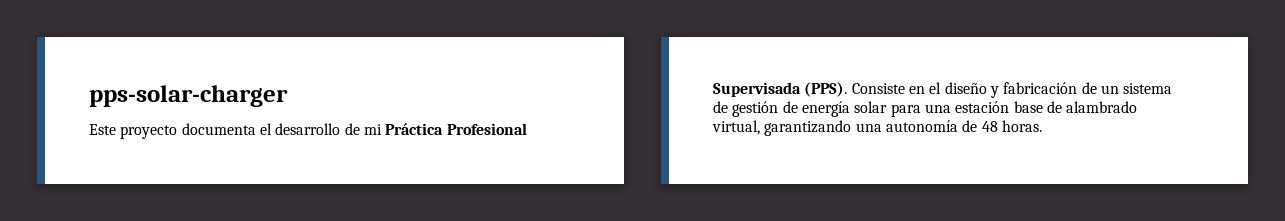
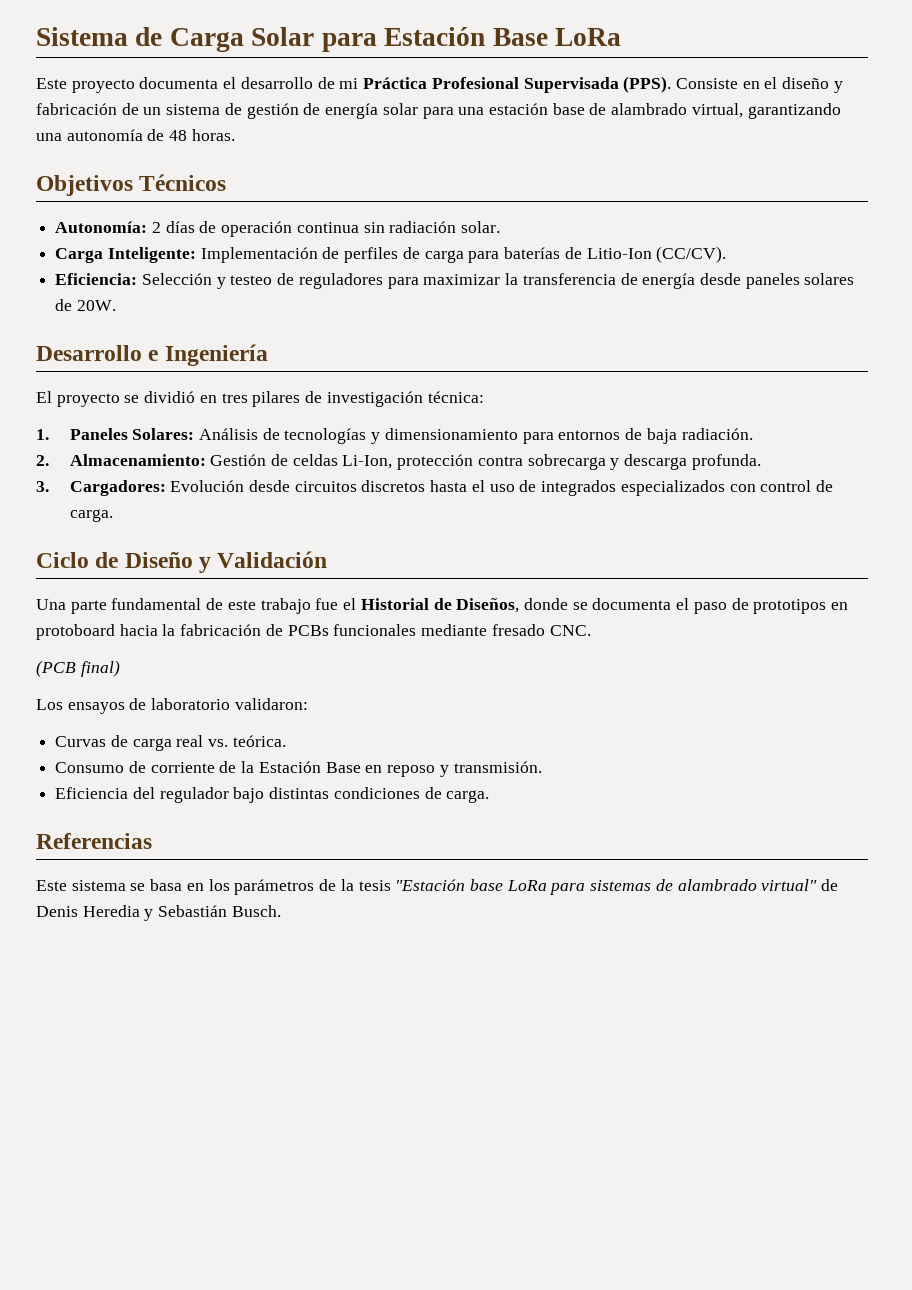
- pps-solar-charger
+ Sistema de Carga Solar para Estación Base LoRa
+ Objetivos Técnicos
+ Autonomía: 2 días de operación continua sin radiación solar.
+ Carga Inteligente: Implementación de perfiles de carga para baterías de Litio-Ion (CC/CV).
+ Eficiencia: Selección y testeo de reguladores para maximizar la transferencia de energía desde paneles solares de 20W.
+ Desarrollo e Ingeniería
+ El proyecto se dividió en tres pilares de investigación técnica:
+ 1. Paneles Solares: Análisis de tecnologías y dimensionamiento para entornos de baja radiación.
+ 2. Almacenamiento: Gestión de celdas Li-Ion, protección contra sobrecarga y descarga profunda.
+ 3. Cargadores: Evolución desde circuitos discretos hasta el uso de integrados especializados con control de carga.
+ Ciclo de Diseño y Validación
+ Una parte fundamental de este trabajo fue el Historial de Diseños, donde se documenta el paso de prototipos en protoboard hacia la fabricación de PCBs funcionales mediante fresado CNC.
+ (PCB final)
+ Los ensayos de laboratorio validaron:
+ Curvas de carga real vs. teórica.
+ Consumo de corriente de la Estación Base en reposo y transmisión.
+ Eficiencia del regulador bajo distintas condiciones de carga.
+ Referencias
+ Este sistema se basa en los parámetros de la tesis "Estación base LoRa para sistemas de alambrado virtual" de Denis Heredia y Sebastián Busch.

